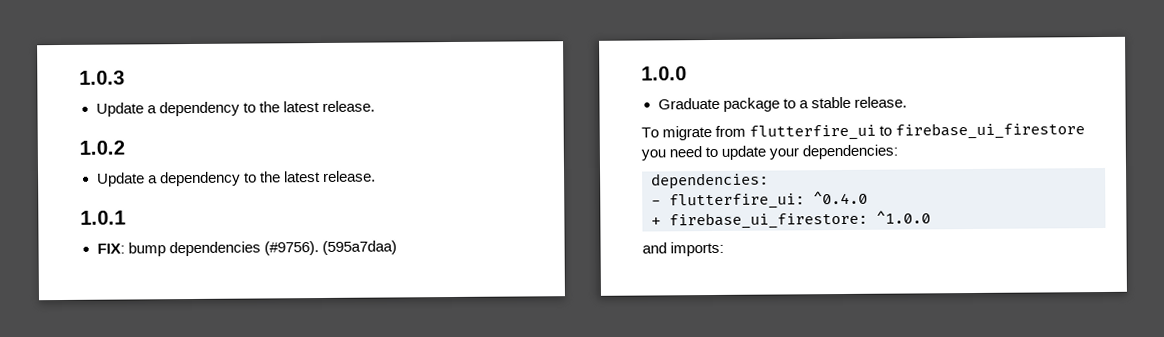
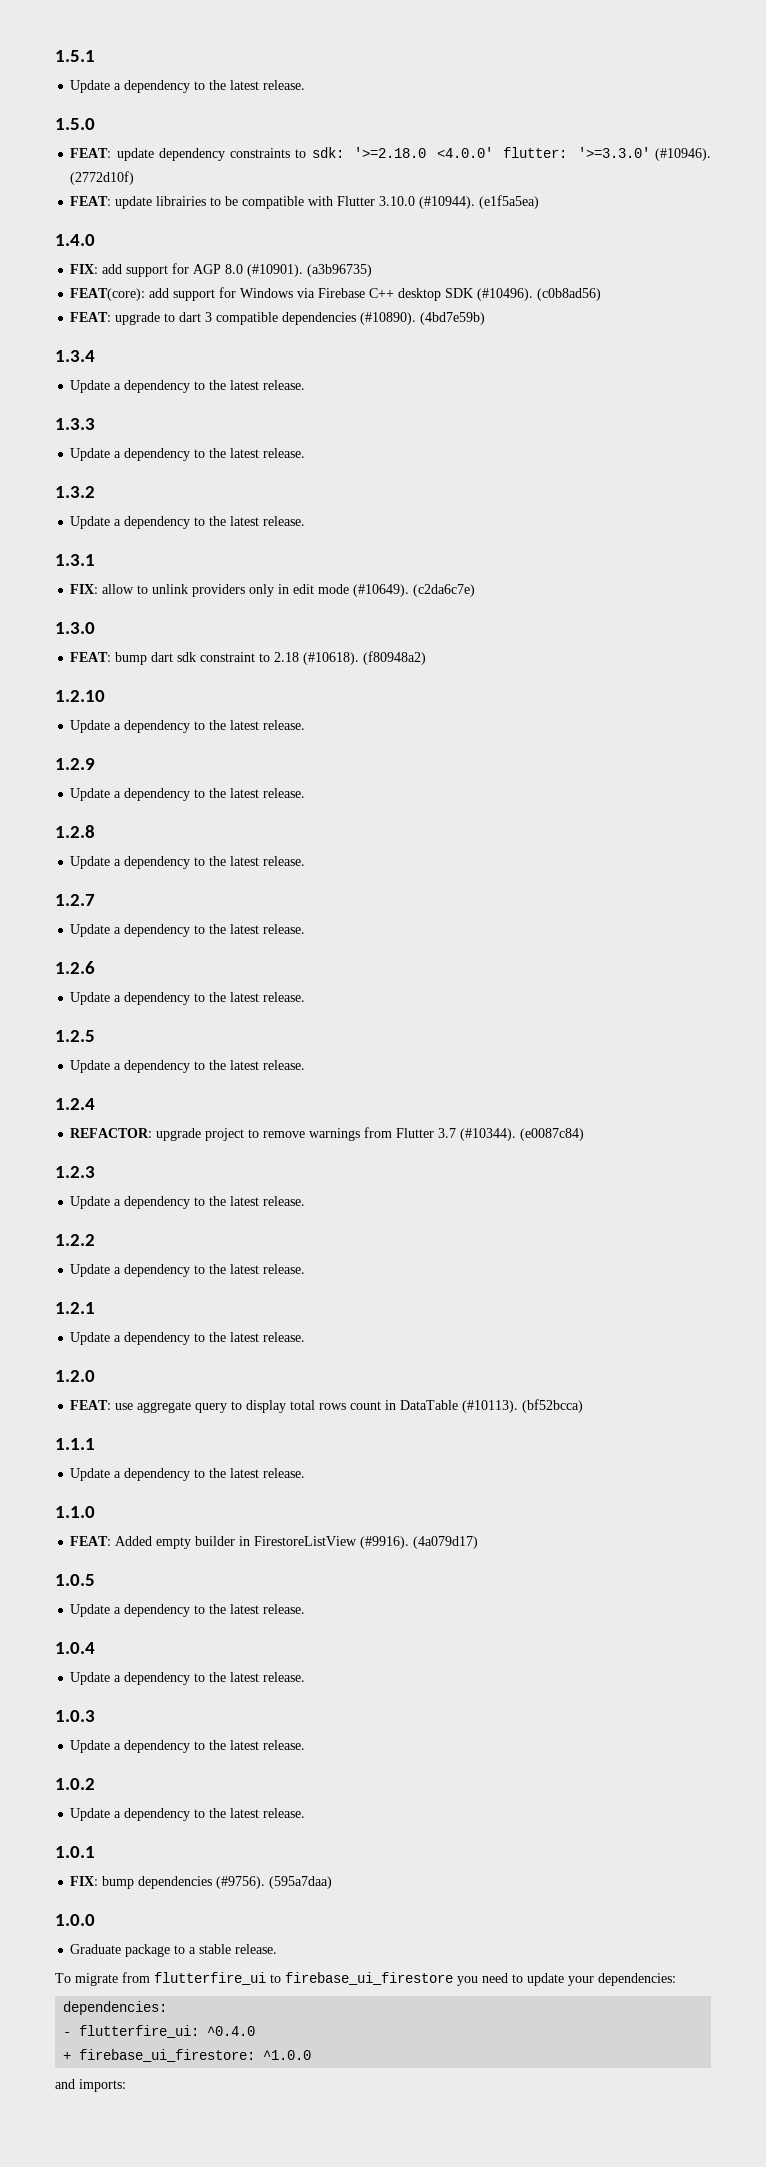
+ 1.5.1
+ Update a dependency to the latest release.
+ 1.5.0
+ FEAT: update dependency constraints to sdk: '>=2.18.0 <4.0.0' flutter: '>=3.3.0' (#10946). (2772d10f)
+ FEAT: update librairies to be compatible with Flutter 3.10.0 (#10944). (e1f5a5ea)
+ 1.4.0
+ FIX: add support for AGP 8.0 (#10901). (a3b96735)
+ FEAT(core): add support for Windows via Firebase C++ desktop SDK (#10496). (c0b8ad56)
+ FEAT: upgrade to dart 3 compatible dependencies (#10890). (4bd7e59b)
+ 1.3.4
+ Update a dependency to the latest release.
+ 1.3.3
+ Update a dependency to the latest release.
+ 1.3.2
+ Update a dependency to the latest release.
+ 1.3.1
+ FIX: allow to unlink providers only in edit mode (#10649). (c2da6c7e)
+ 1.3.0
+ FEAT: bump dart sdk constraint to 2.18 (#10618). (f80948a2)
+ 1.2.10
+ Update a dependency to the latest release.
+ 1.2.9
+ Update a dependency to the latest release.
+ 1.2.8
+ Update a dependency to the latest release.
+ 1.2.7
+ Update a dependency to the latest release.
+ 1.2.6
+ Update a dependency to the latest release.
+ 1.2.5
+ Update a dependency to the latest release.
+ 1.2.4
+ REFACTOR: upgrade project to remove warnings from Flutter 3.7 (#10344). (e0087c84)
+ 1.2.3
+ Update a dependency to the latest release.
+ 1.2.2
+ Update a dependency to the latest release.
+ 1.2.1
+ Update a dependency to the latest release.
+ 1.2.0
+ FEAT: use aggregate query to display total rows count in DataTable (#10113). (bf52bcca)
+ 1.1.1
+ Update a dependency to the latest release.
+ 1.1.0
+ FEAT: Added empty builder in FirestoreListView (#9916). (4a079d17)
+ 1.0.5
+ Update a dependency to the latest release.
+ 1.0.4
+ Update a dependency to the latest release.

